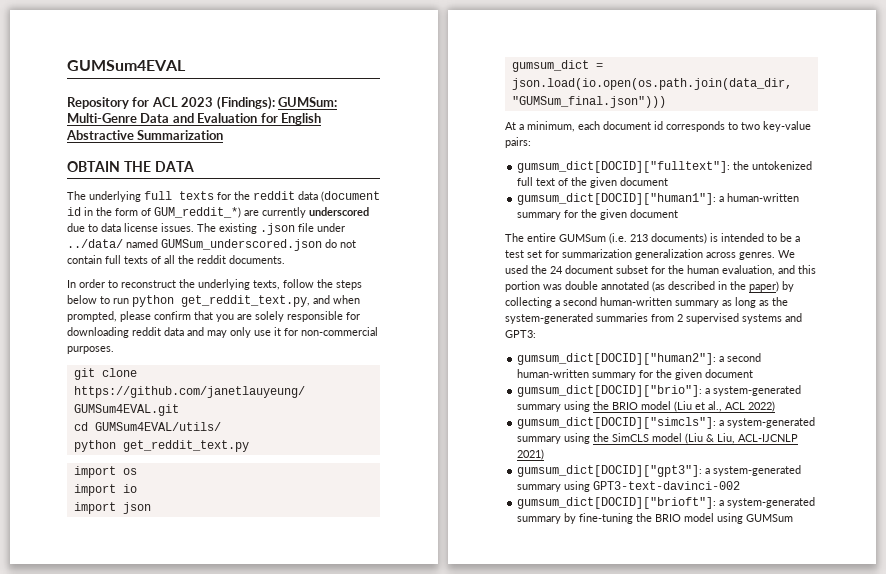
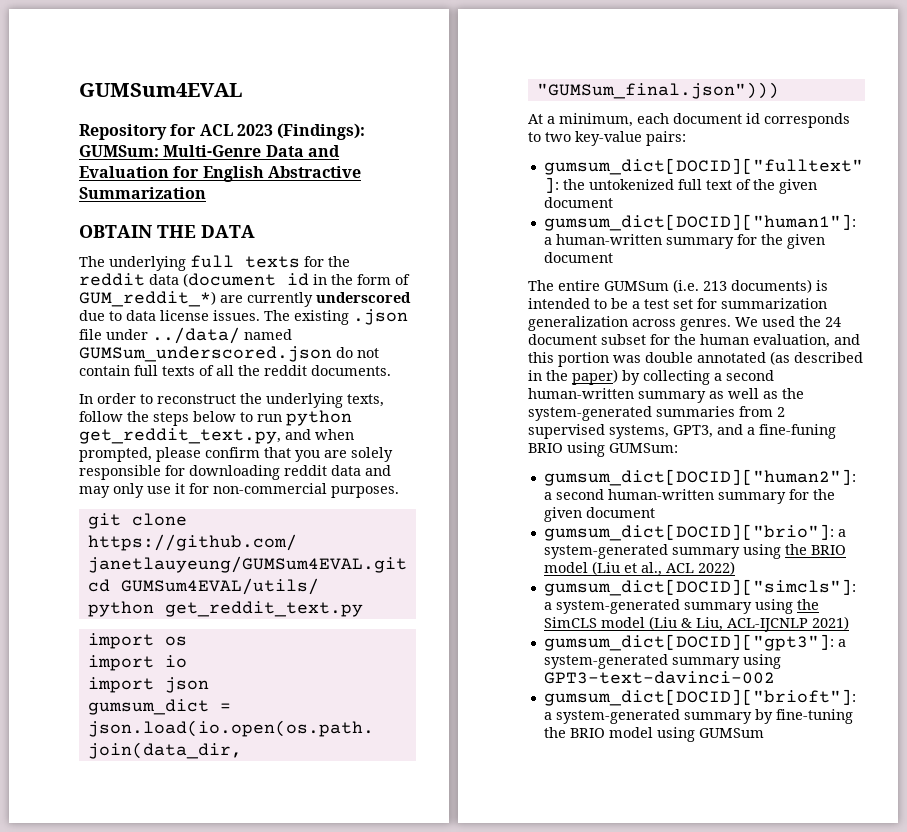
- We used the 24 document subset for the human evaluation, and this portion was double annotated (as described in the paper) by collecting a second human-written summary as long as the system-generated summaries from 2 supervised systems and GPT3:
+ We used the 24 document subset for the human evaluation, and this portion was double annotated (as described in the paper) by collecting a second human-written summary as well as the system-generated summaries from 2 supervised systems, GPT3, and a fine-funing BRIO using GUMSum:

